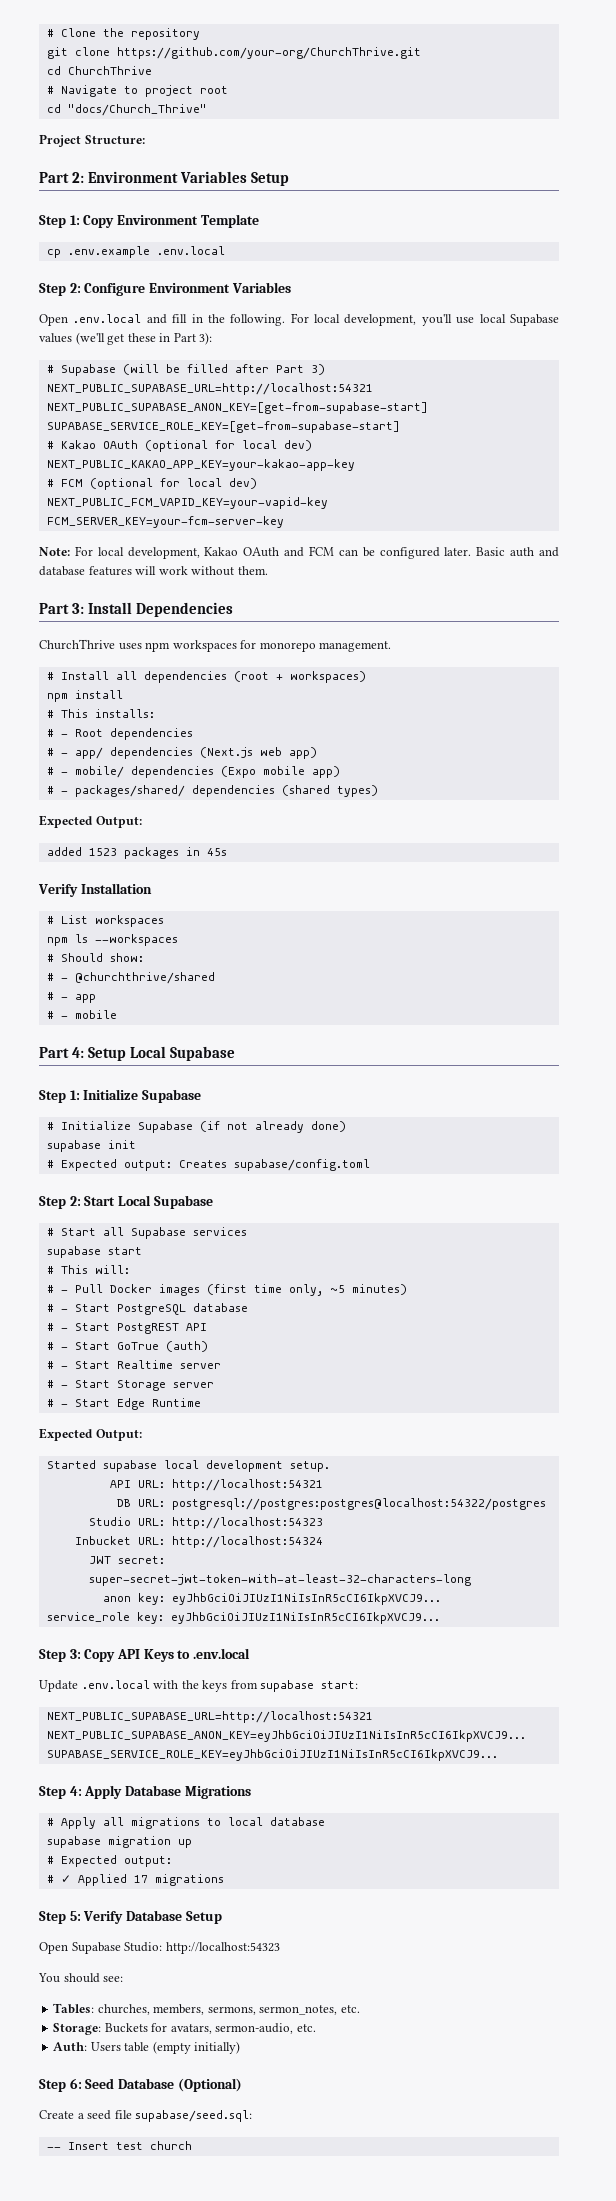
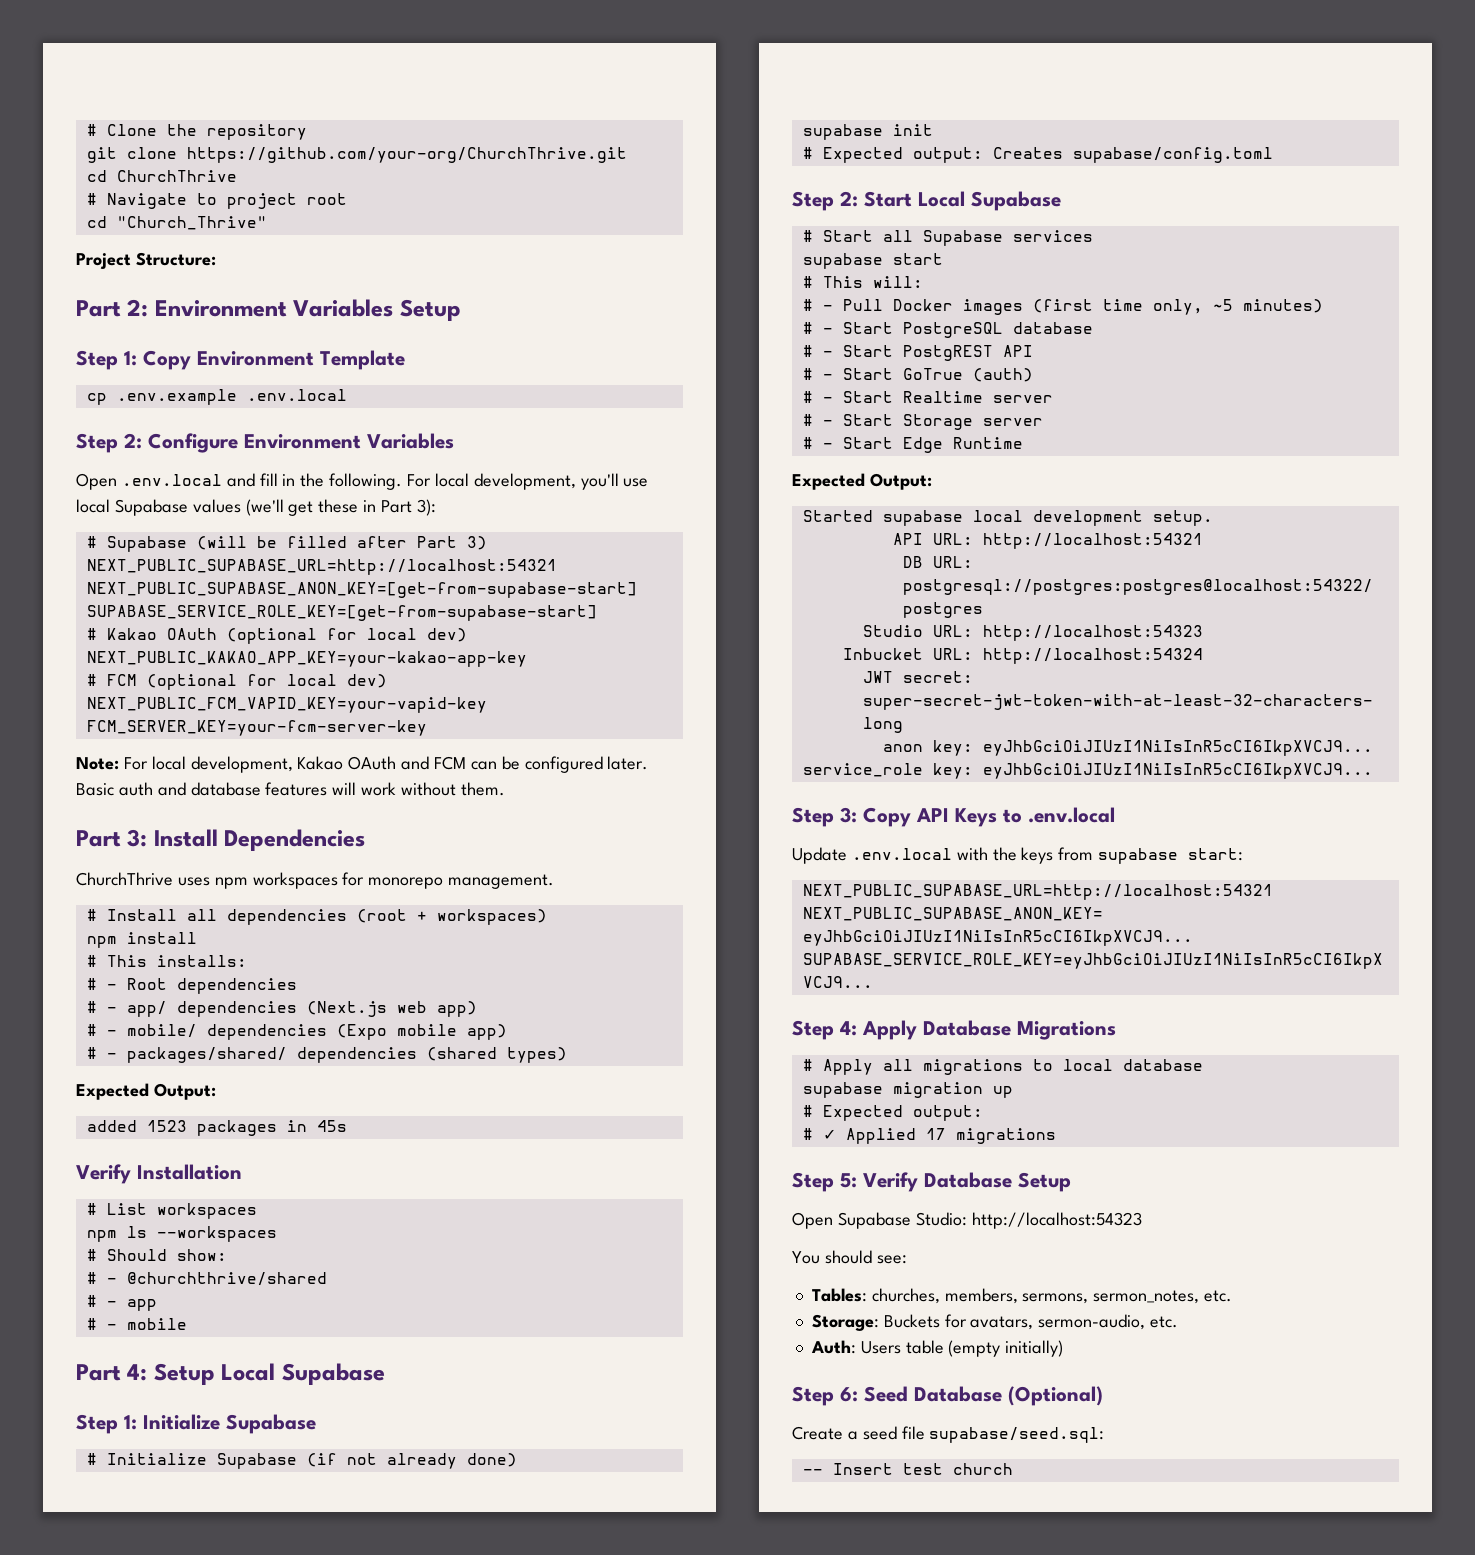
- cd "docs/Church_Thrive"
+ cd "Church_Thrive"

